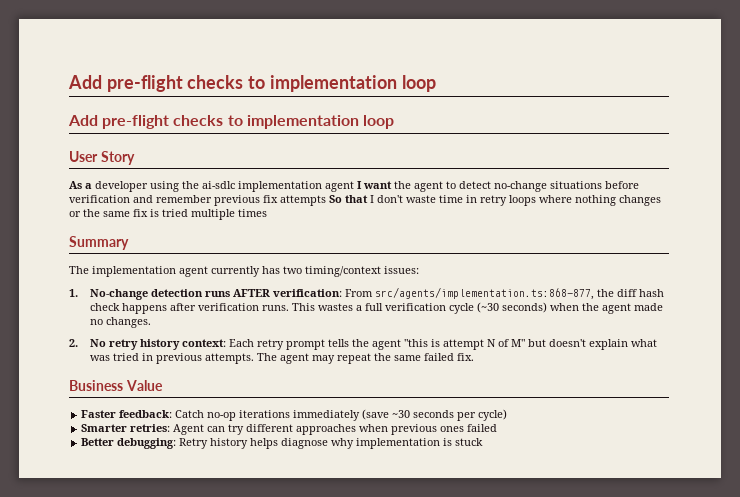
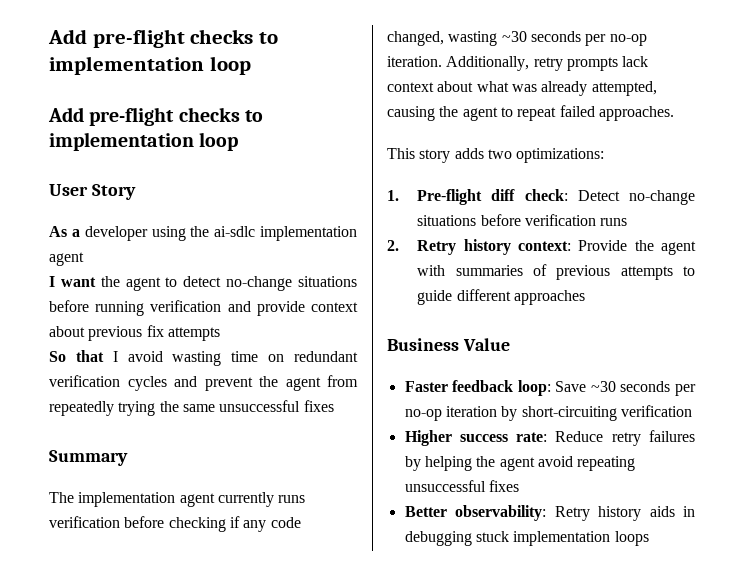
- As a developer using the ai-sdlc implementation agent I want the agent to detect no-change situations before verification and remember previous fix attempts So that I don't waste time in retry loops where nothing changes or the same fix is tried multiple times
+ As a developer using the ai-sdlc implementation agent
+ I want the agent to detect no-change situations before running verification and provide context about previous fix attempts
+ So that I avoid wasting time on redundant verification cycles and prevent the agent from repeatedly trying the same unsuccessful fixes
- The implementation agent currently has two timing/context issues:
- 1. No-change detection runs AFTER verification: From src/agents/implementation.ts:868-877, the diff hash check happens after verification runs. This wastes a full verification cycle (~30 seconds) when the agent made no changes.
- 2. No retry history context: Each retry prompt tells the agent "this is attempt N of M" but doesn't explain what was tried in previous attempts. The agent may repeat the same failed fix.
+ The implementation agent currently runs verification before checking if any code changed, wasting ~30 seconds per no-op iteration. Additionally, retry prompts lack context about what was already attempted, causing the agent to repeat failed approaches.
+ This story adds two optimizations:
+ 1. Pre-flight diff check: Detect no-change situations before verification runs
+ 2. Retry history context: Provide the agent with summaries of previous attempts to guide different approaches
  Business Value
- Faster feedback: Catch no-op iterations immediately (save ~30 seconds per cycle)
- Smarter retries: Agent can try different approaches when previous ones failed
+ Faster feedback loop: Save ~30 seconds per no-op iteration by short-circuiting verification
+ Higher success rate: Reduce retry failures by helping the agent avoid repeating unsuccessful fixes
- Better debugging: Retry history helps diagnose why implementation is stuck
+ Better observability: Retry history aids in debugging stuck implementation loops

